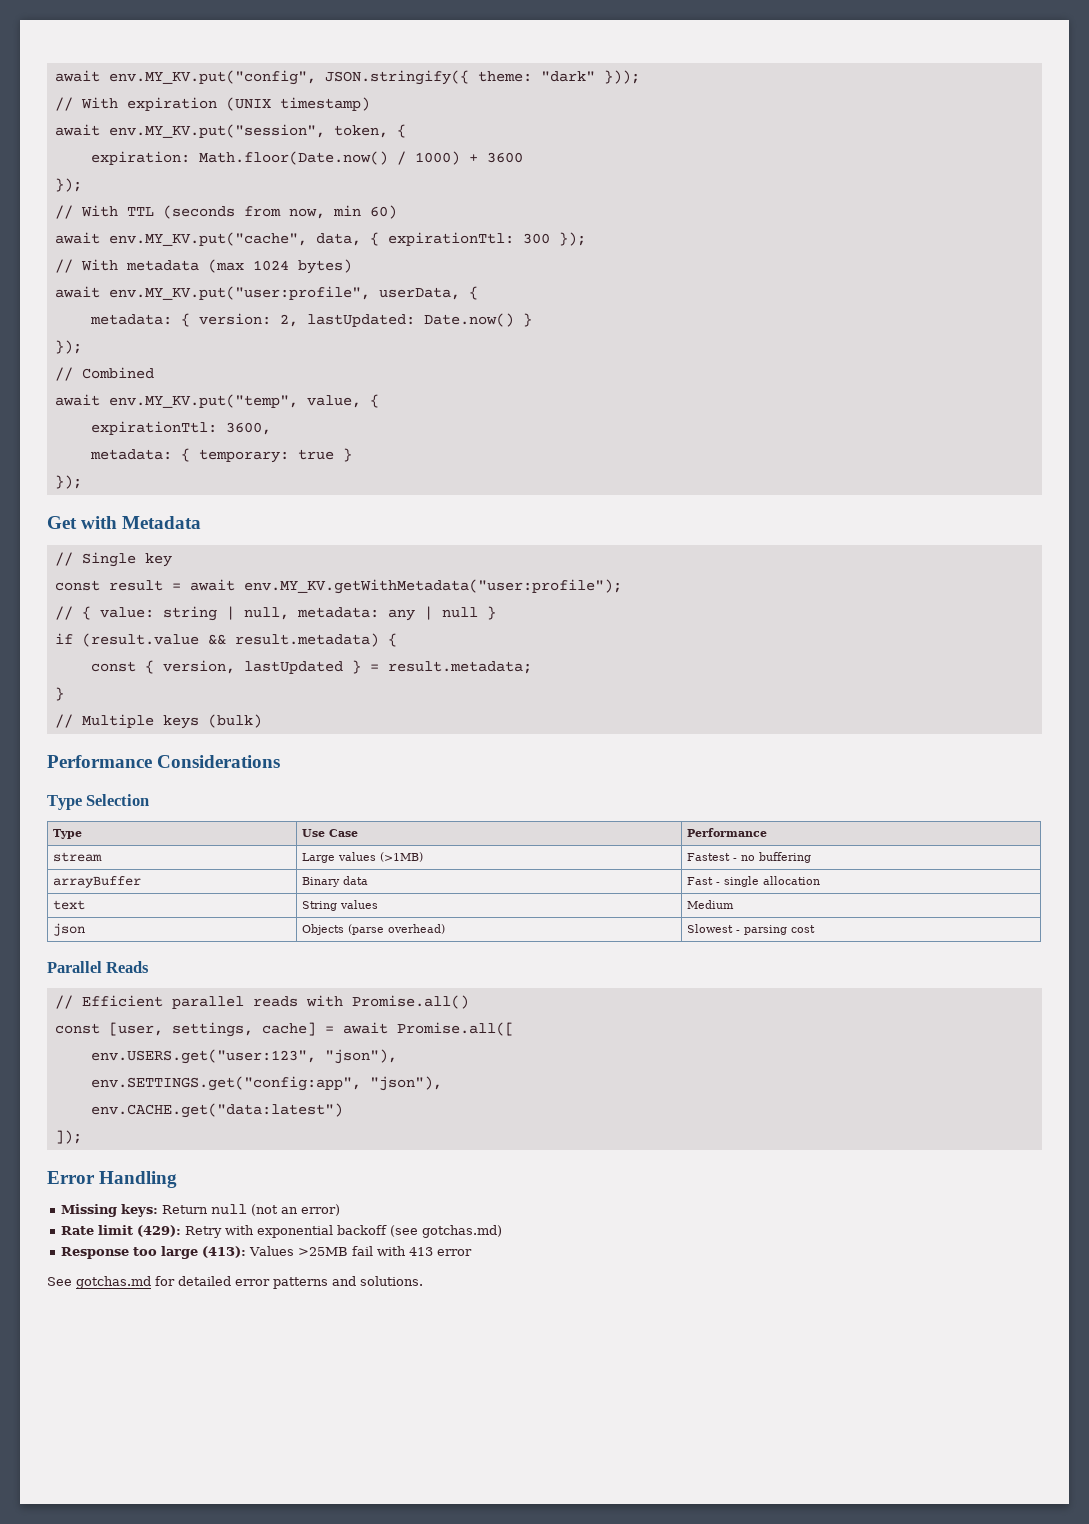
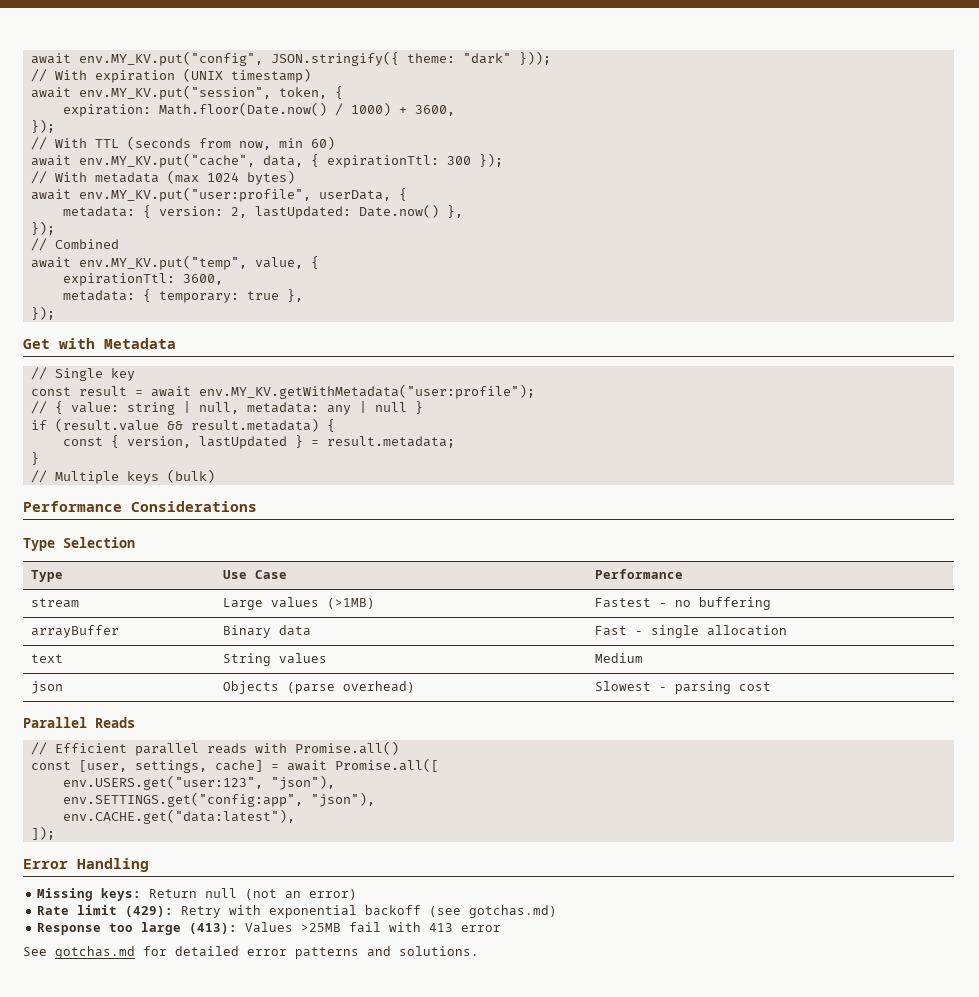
- expiration: Math.floor(Date.now() / 1000) + 3600
+ expiration: Math.floor(Date.now() / 1000) + 3600,
- metadata: { version: 2, lastUpdated: Date.now() }
+ metadata: { version: 2, lastUpdated: Date.now() },
- metadata: { temporary: true }
+ metadata: { temporary: true },
- env.CACHE.get("data:latest")
+ env.CACHE.get("data:latest"),

